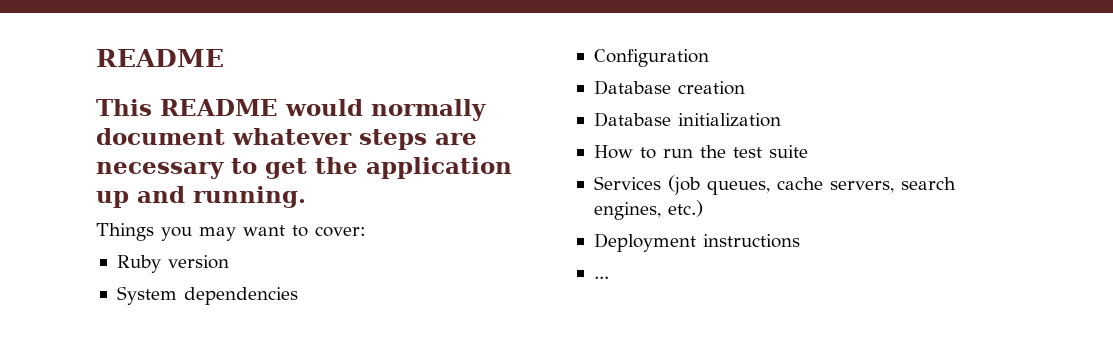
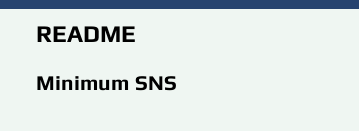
- This README would normally document whatever steps are necessary to get the application up and running.
- Things you may want to cover:
- Ruby version
- System dependencies
- Configuration
- Database creation
- Database initialization
- How to run the test suite
- Services (job queues, cache servers, search engines, etc.)
- Deployment instructions
- ...
+ Minimum SNS

